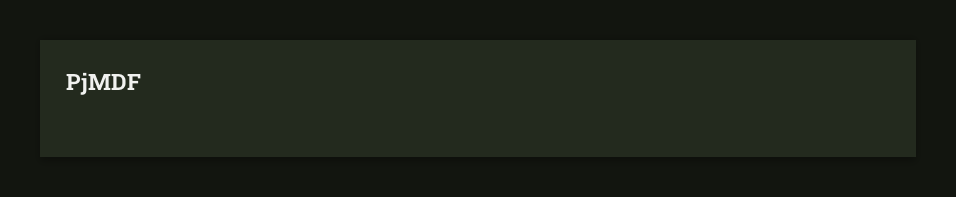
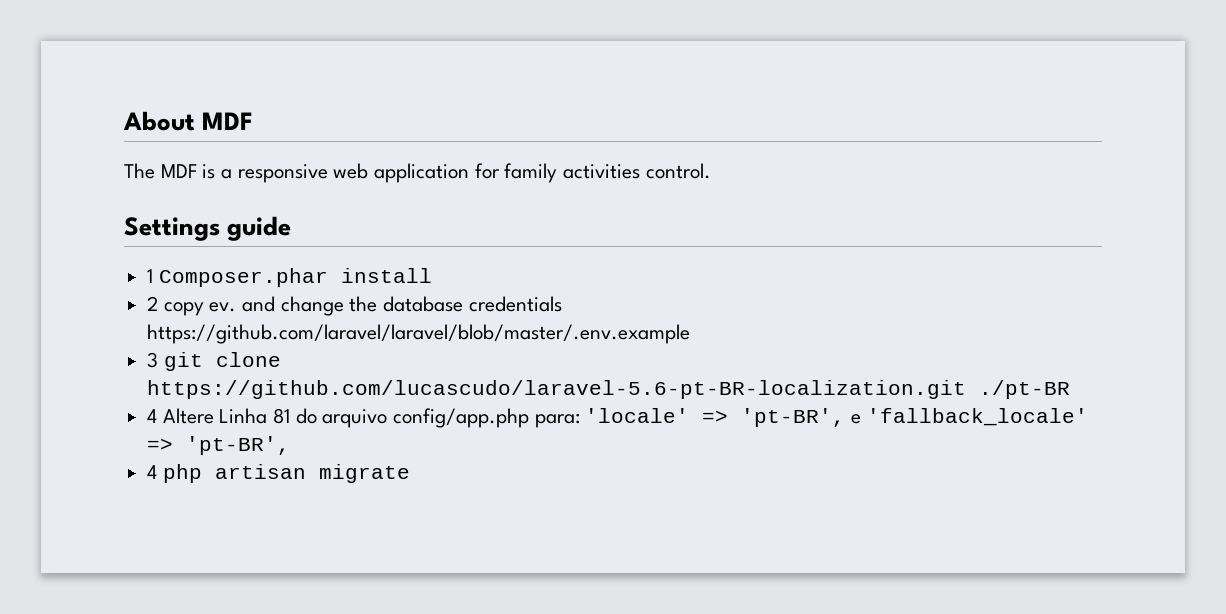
- PjMDF
+ About MDF
+ The MDF is a responsive web application for family activities control.
+ Settings guide
+ 1 Composer.phar install
+ 2 copy ev. and change the database credentials https://github.com/laravel/laravel/blob/master/.env.example
+ 3 git clone https://github.com/lucascudo/laravel-5.6-pt-BR-localization.git ./pt-BR
+ 4 Altere Linha 81 do arquivo config/app.php para: 'locale' => 'pt-BR', e 'fallback_locale' => 'pt-BR',
+ 4 php artisan migrate

